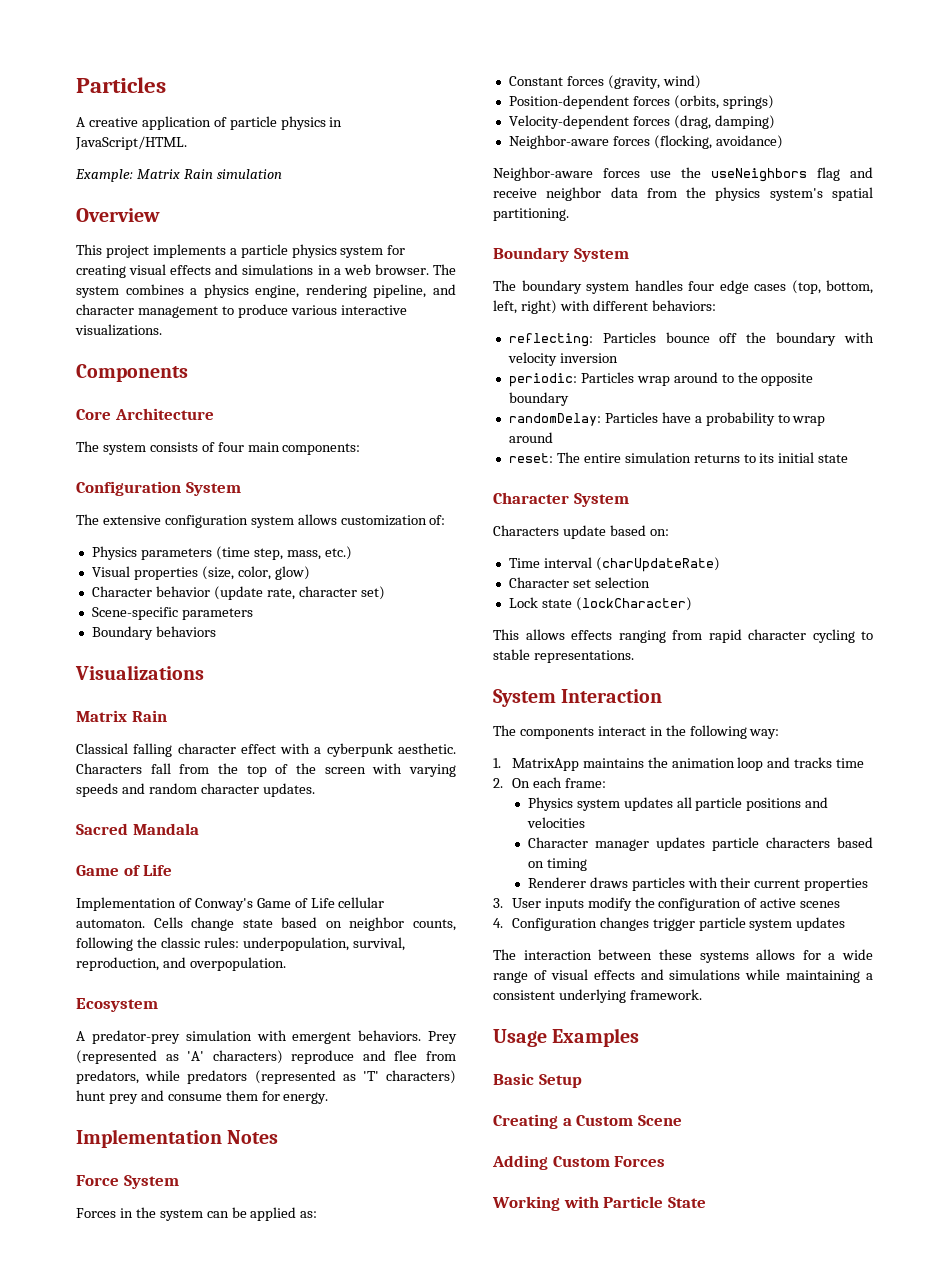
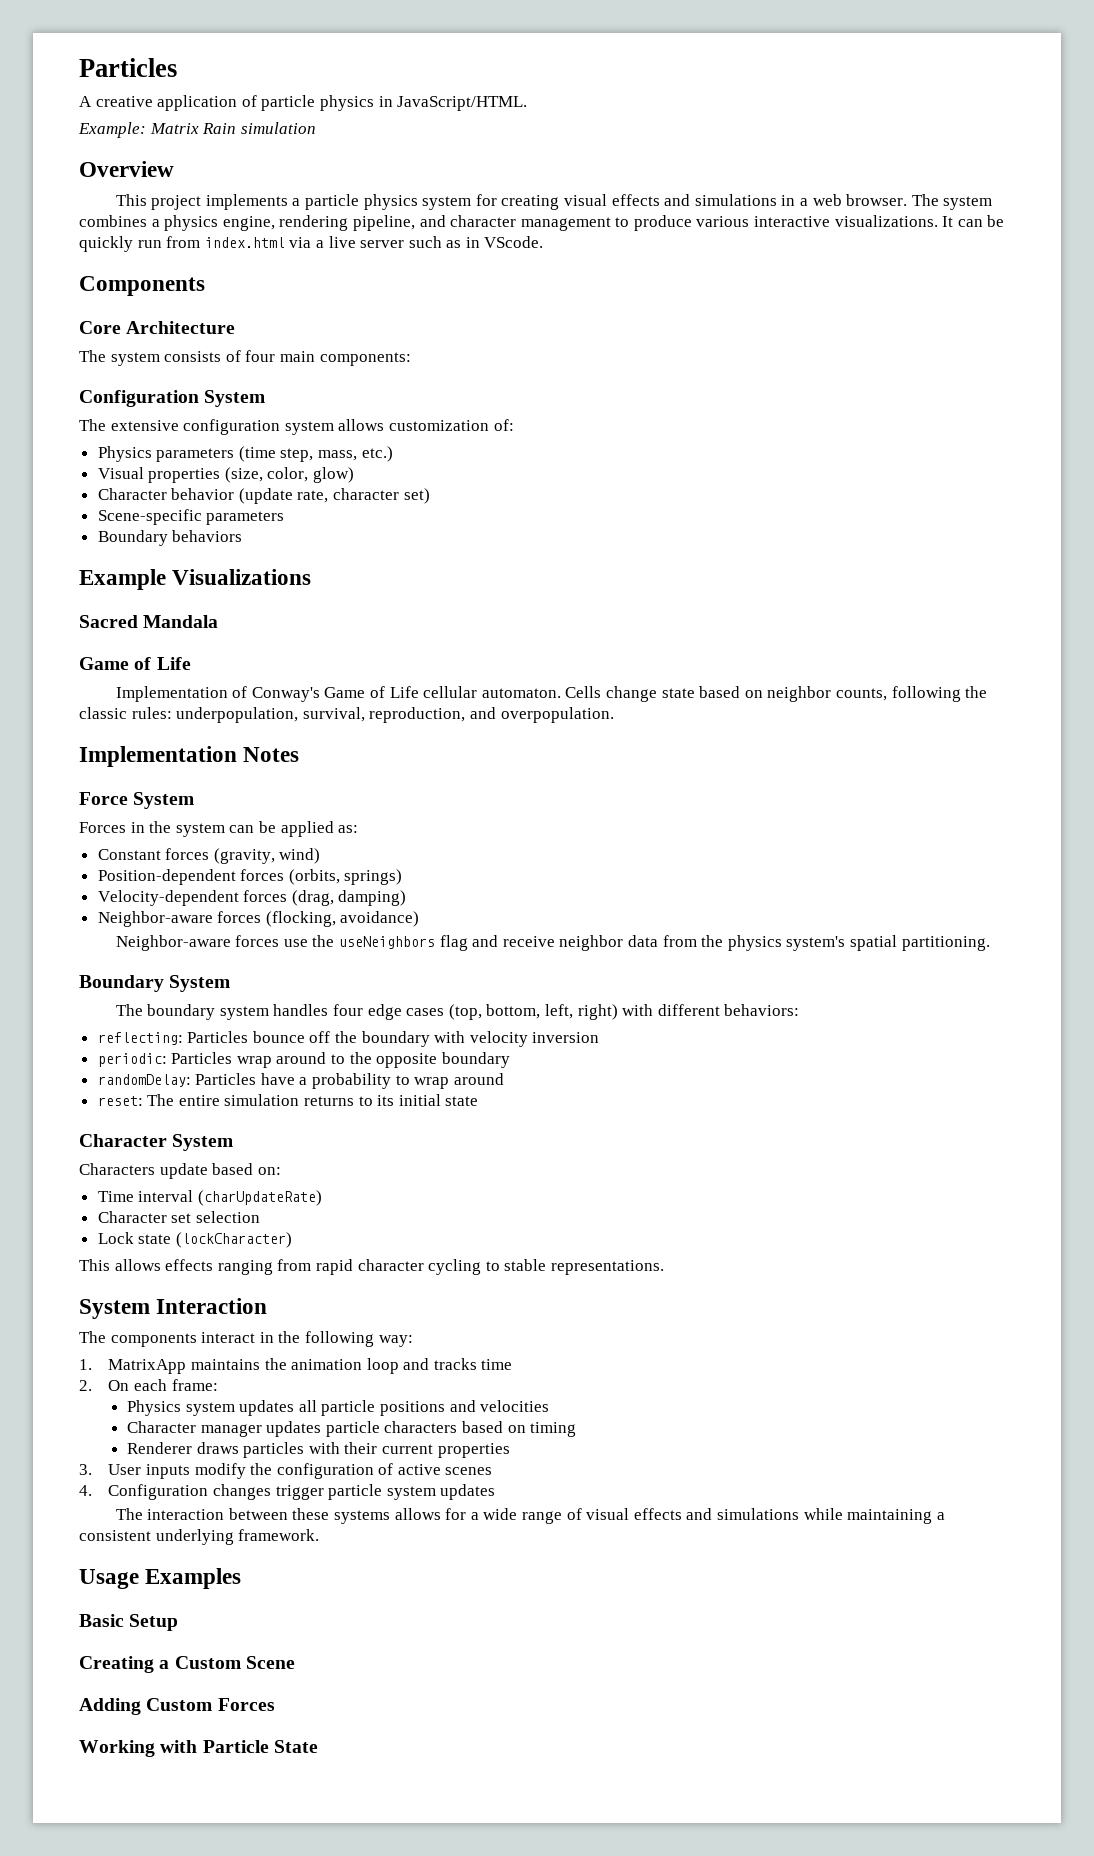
+ It can be quickly run from index.html via a live server such as in VScode.
- Visualizations
- Matrix Rain
- Classical falling character effect with a cyberpunk aesthetic. Characters fall from the top of the screen with varying speeds and random character updates.
+ Example Visualizations
- Ecosystem
- A predator-prey simulation with emergent behaviors. Prey (represented as 'A' characters) reproduce and flee from predators, while predators (represented as 'T' characters) hunt prey and consume them for energy.

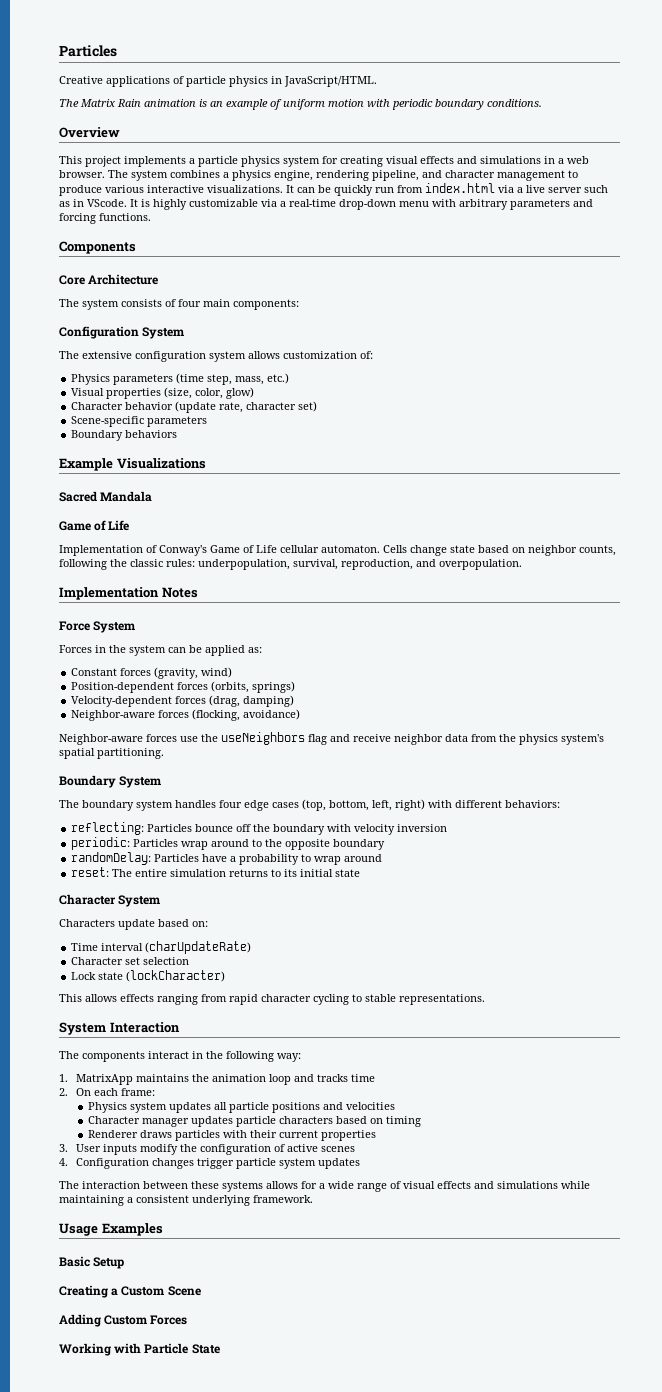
- A creative application of particle physics in JavaScript/HTML.
+ Creative applications of particle physics in JavaScript/HTML.
- Example: Matrix Rain simulation
+ The Matrix Rain animation is an example of uniform motion with periodic boundary conditions.
+ It is highly customizable via a real-time drop-down menu with arbitrary parameters and forcing functions.

